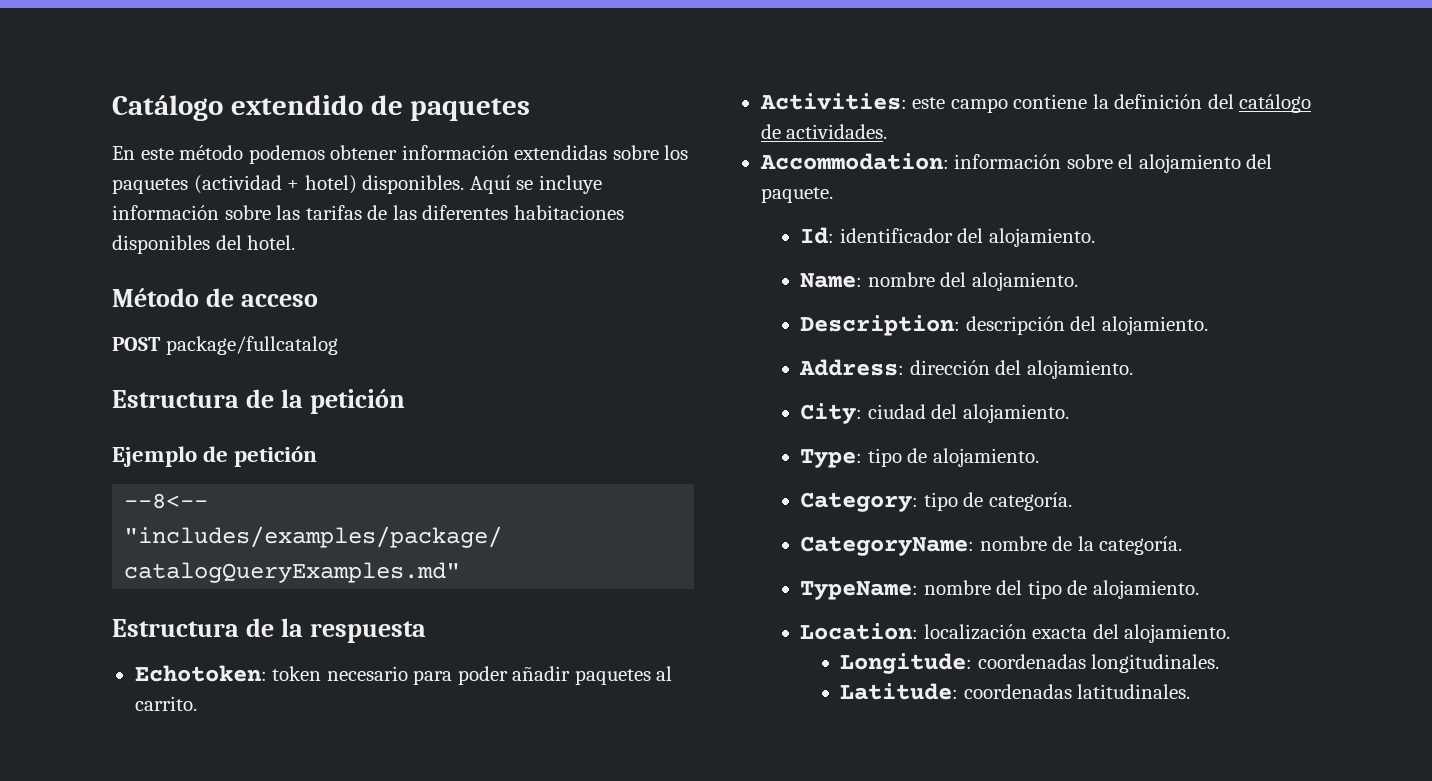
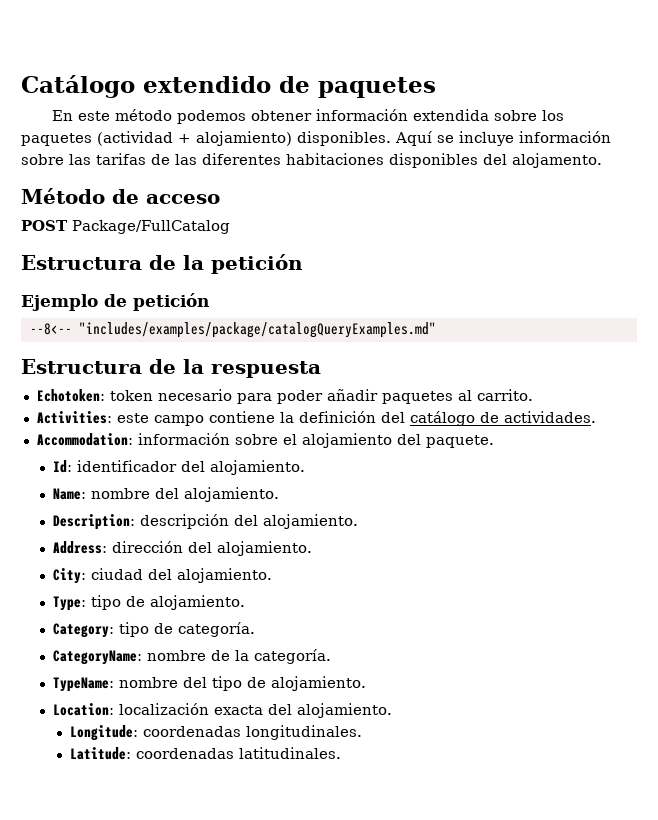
- En este método podemos obtener información extendidas sobre los paquetes (actividad + hotel) disponibles.
+ En este método podemos obtener información extendida sobre los paquetes (actividad + alojamiento) disponibles.
- Aquí se incluye información sobre las tarifas de las diferentes habitaciones disponibles del hotel.
+ Aquí se incluye información sobre las tarifas de las diferentes habitaciones disponibles del alojamento.
- POST package/fullcatalog
+ POST Package/FullCatalog

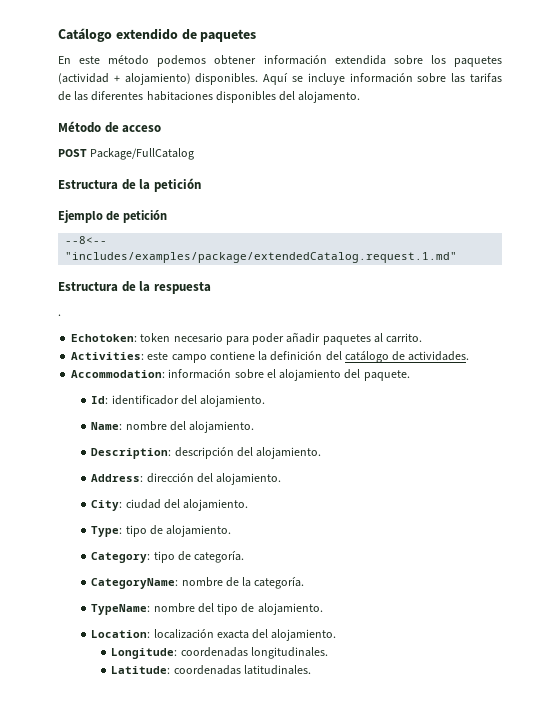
- --8<-- "includes/examples/package/catalogQueryExamples.md"
+ --8<-- "includes/examples/package/extendedCatalog.request.1.md"
+ .

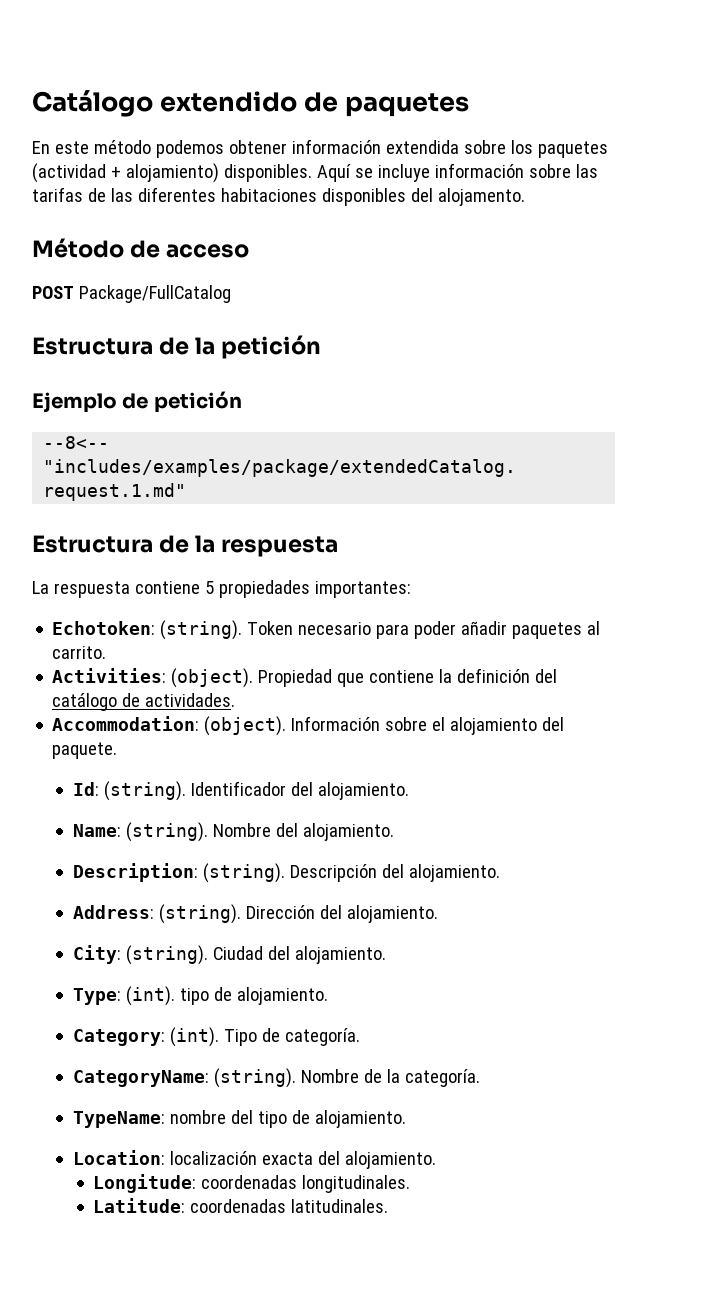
- .
+ La respuesta contiene 5 propiedades importantes:
- Echotoken: token necesario para poder añadir paquetes al carrito.
+ Echotoken: (string). Token necesario para poder añadir paquetes al carrito.
- Activities: este campo contiene la definición del catálogo de actividades.
+ Activities: (object). Propiedad que contiene la definición del catálogo de actividades.
- Accommodation: información sobre el alojamiento del paquete.
+ Accommodation: (object). Información sobre el alojamiento del paquete.
- Id: identificador del alojamiento.
+ Id: (string). Identificador del alojamiento.
- Name: nombre del alojamiento.
+ Name: (string). Nombre del alojamiento.
- Description: descripción del alojamiento.
+ Description: (string). Descripción del alojamiento.
- Address: dirección del alojamiento.
+ Address: (string). Dirección del alojamiento.
- City: ciudad del alojamiento.
+ City: (string). Ciudad del alojamiento.
- Type: tipo de alojamiento.
+ Type: (int). tipo de alojamiento.
- Category: tipo de categoría.
+ Category: (int). Tipo de categoría.
- CategoryName: nombre de la categoría.
+ CategoryName: (string). Nombre de la categoría.

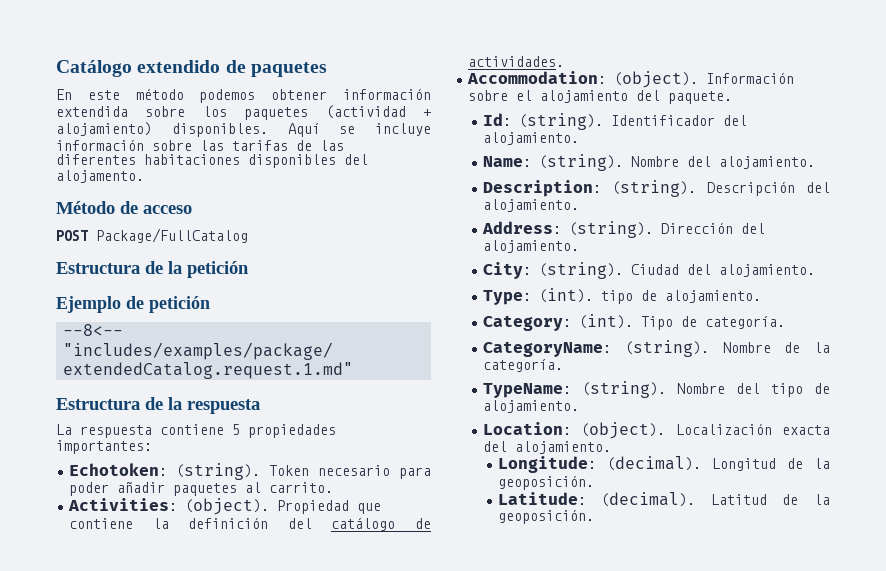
- TypeName: nombre del tipo de alojamiento.
+ TypeName: (string). Nombre del tipo de alojamiento.
- Location: localización exacta del alojamiento.
+ Location: (object). Localización exacta del alojamiento.
- Longitude: coordenadas longitudinales.
- Latitude: coordenadas latitudinales.
+ Longitude: (decimal). Longitud de la geoposición.
+ Latitude: (decimal). Latitud de la geoposición.

